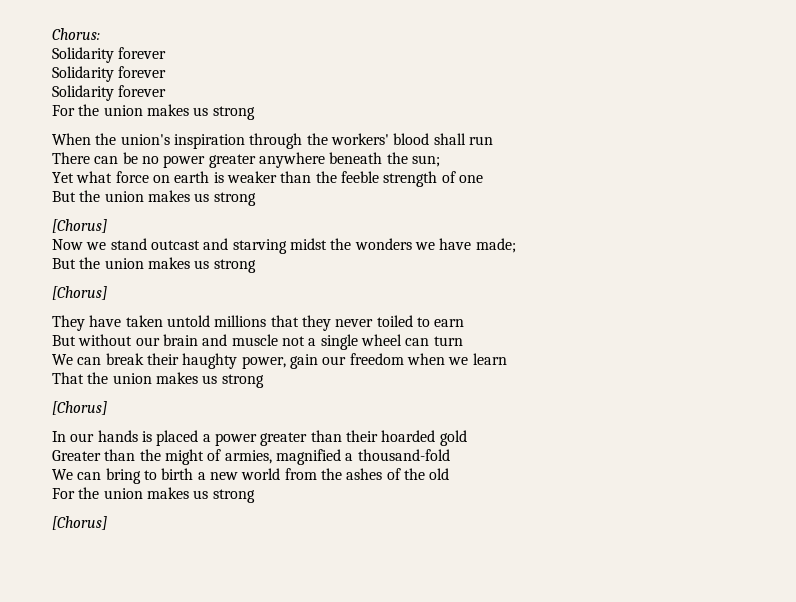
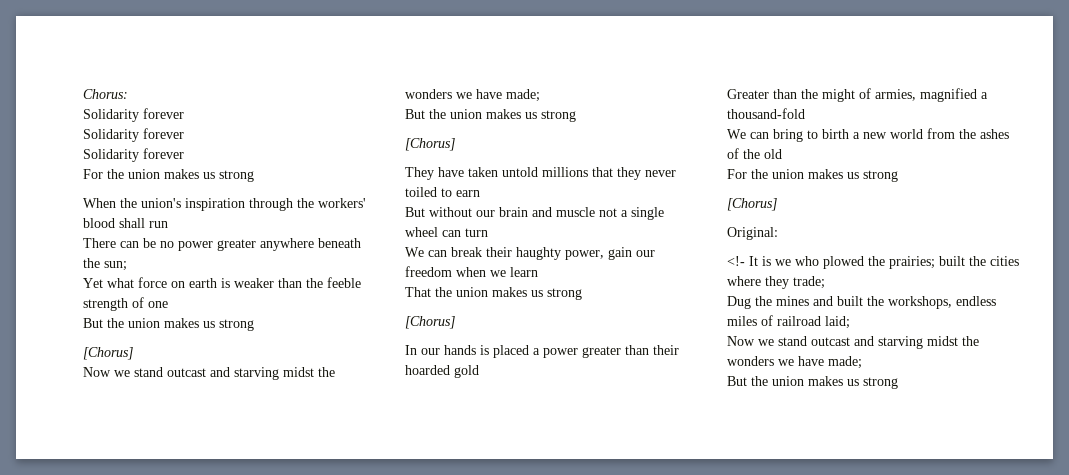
+ Original:
+ <!- It is we who plowed the prairies; built the cities where they trade;
+ Dug the mines and built the workshops, endless miles of railroad laid;
+ Now we stand outcast and starving midst the wonders we have made;
+ But the union makes us strong

